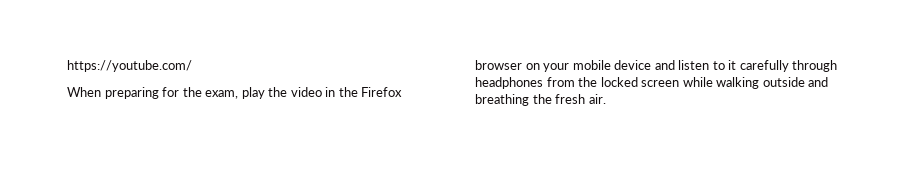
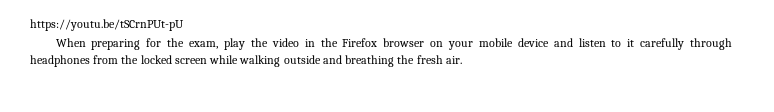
- https://youtube.com/
+ https://youtu.be/tSCrnPUt-pU

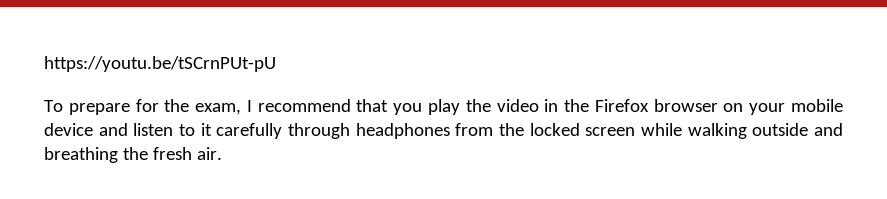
- When preparing for the exam, play the video in the Firefox browser on your mobile device and listen to it carefully through headphones from the locked screen while walking outside and breathing the fresh air.
+ To prepare for the exam, I recommend that you play the video in the Firefox browser on your mobile device and listen to it carefully through headphones from the locked screen while walking outside and breathing the fresh air.

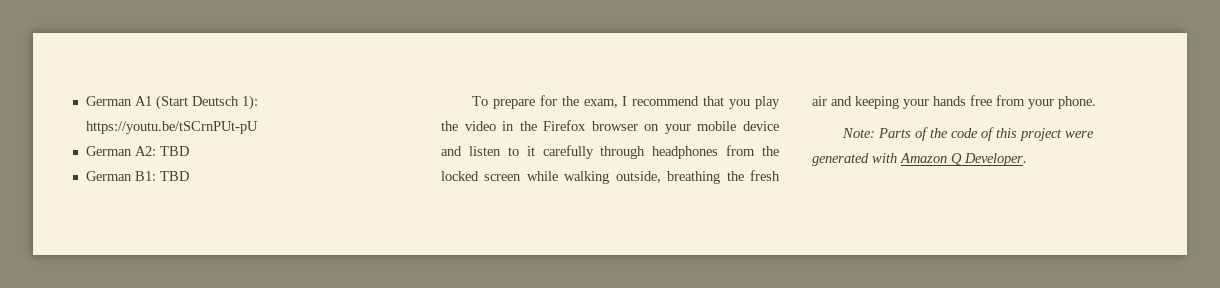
- https://youtu.be/tSCrnPUt-pU
+ German A1 (Start Deutsch 1): https://youtu.be/tSCrnPUt-pU
+ German A2: TBD
+ German B1: TBD
- To prepare for the exam, I recommend that you play the video in the Firefox browser on your mobile device and listen to it carefully through headphones from the locked screen while walking outside and breathing the fresh air.
+ To prepare for the exam, I recommend that you play the video in the Firefox browser on your mobile device and listen to it carefully through headphones from the locked screen while walking outside, breathing the fresh air and keeping your hands free from your phone.
+ Note: Parts of the code of this project were generated with Amazon Q Developer.

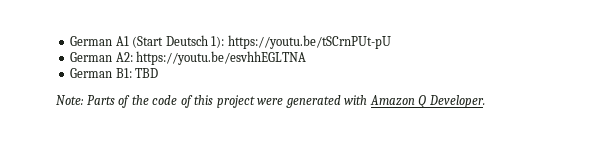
- German A2: TBD
+ German A2: https://youtu.be/esvhhEGLTNA
- To prepare for the exam, I recommend that you play the video in the Firefox browser on your mobile device and listen to it carefully through headphones from the locked screen while walking outside, breathing the fresh air and keeping your hands free from your phone.

